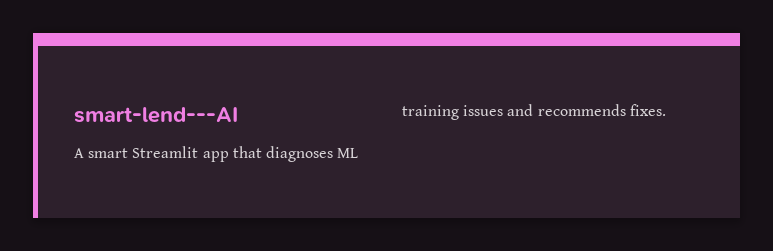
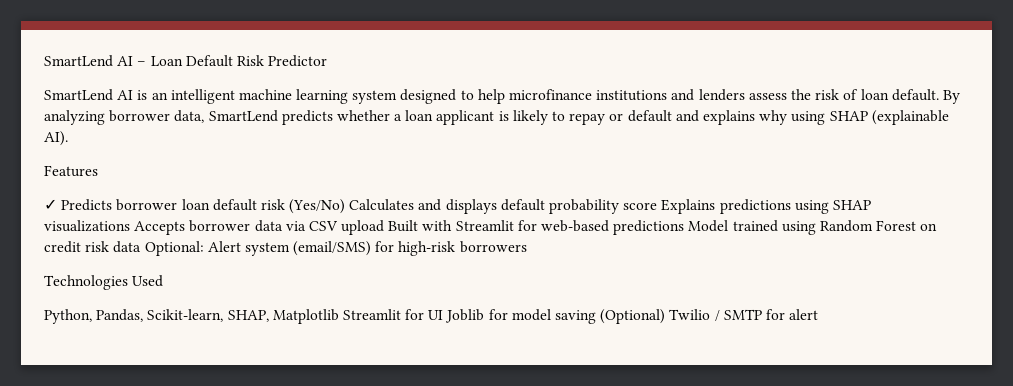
- smart-lend---AI
- A smart Streamlit app that diagnoses ML training issues and recommends fixes.
+ SmartLend AI – Loan Default Risk Predictor
+ SmartLend AI is an intelligent machine learning system designed to help microfinance institutions and lenders assess the risk of loan default. By analyzing borrower data, SmartLend predicts whether a loan applicant is likely to repay or default and explains why using SHAP (explainable AI).
+ Features
+ ✓ Predicts borrower loan default risk (Yes/No) Calculates and displays default probability score Explains predictions using SHAP visualizations Accepts borrower data via CSV upload Built with Streamlit for web-based predictions Model trained using Random Forest on credit risk data Optional: Alert system (email/SMS) for high-risk borrowers
+ Technologies Used
+ Python, Pandas, Scikit-learn, SHAP, Matplotlib Streamlit for UI Joblib for model saving (Optional) Twilio / SMTP for alert

